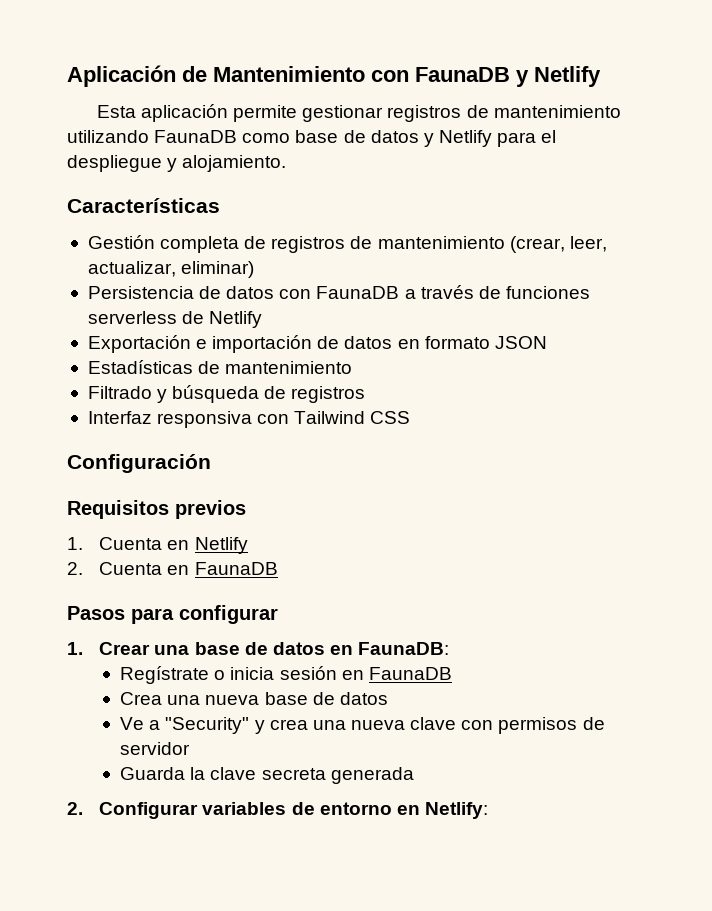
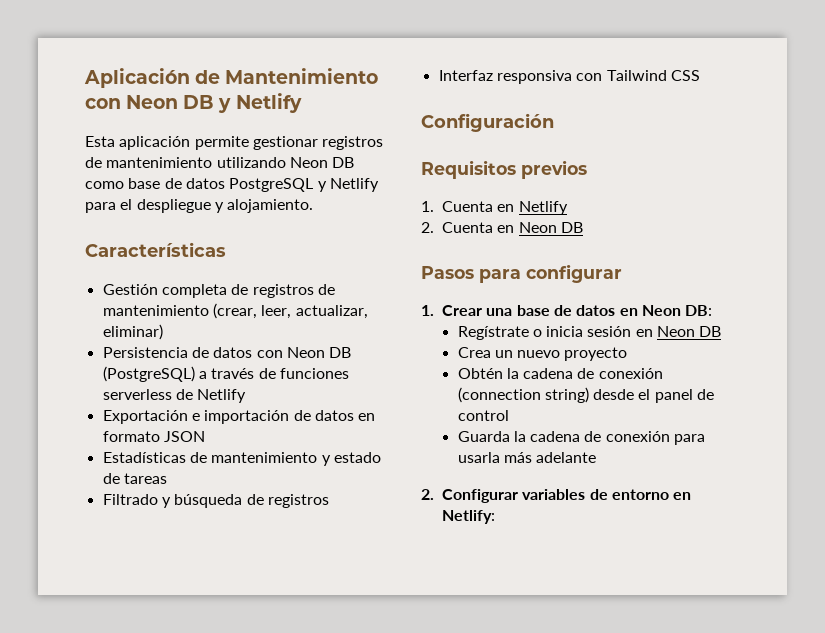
- Aplicación de Mantenimiento con FaunaDB y Netlify
+ Aplicación de Mantenimiento con Neon DB y Netlify
- Esta aplicación permite gestionar registros de mantenimiento utilizando FaunaDB como base de datos y Netlify para el despliegue y alojamiento.
+ Esta aplicación permite gestionar registros de mantenimiento utilizando Neon DB como base de datos PostgreSQL y Netlify para el despliegue y alojamiento.
- Persistencia de datos con FaunaDB a través de funciones serverless de Netlify
+ Persistencia de datos con Neon DB (PostgreSQL) a través de funciones serverless de Netlify
- Estadísticas de mantenimiento
+ Estadísticas de mantenimiento y estado de tareas
- 2. Cuenta en FaunaDB
+ 2. Cuenta en Neon DB
- 1. Crear una base de datos en FaunaDB:
+ 1. Crear una base de datos en Neon DB:
- Regístrate o inicia sesión en FaunaDB
+ Regístrate o inicia sesión en Neon DB
- Crea una nueva base de datos
- Ve a "Security" y crea una nueva clave con permisos de servidor
- Guarda la clave secreta generada
+ Crea un nuevo proyecto
+ Obtén la cadena de conexión (connection string) desde el panel de control
+ Guarda la cadena de conexión para usarla más adelante

